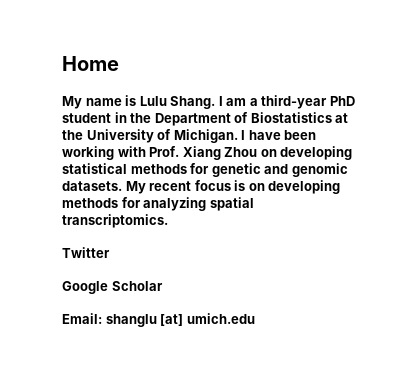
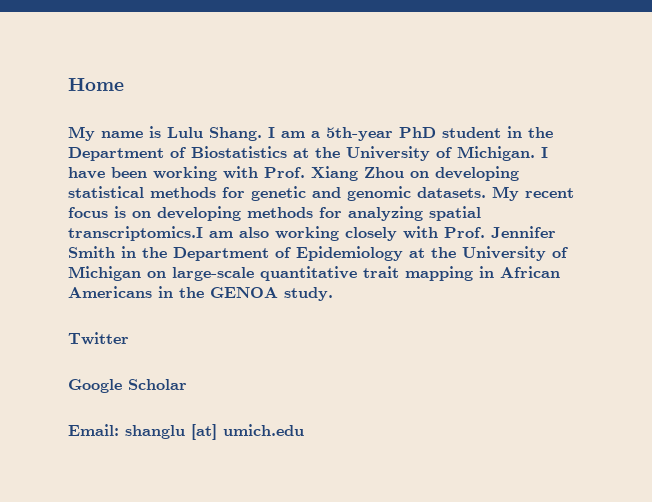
- I am a third-year PhD student in the Department of Biostatistics at the University of Michigan.
+ I am a 5th-year PhD student in the Department of Biostatistics at the University of Michigan.
- My recent focus is on developing methods for analyzing spatial transcriptomics.
+ My recent focus is on developing methods for analyzing spatial transcriptomics.I am also working closely with Prof. Jennifer Smith in the Department of Epidemiology at the University of Michigan on large-scale quantitative trait mapping in African Americans in the GENOA study.

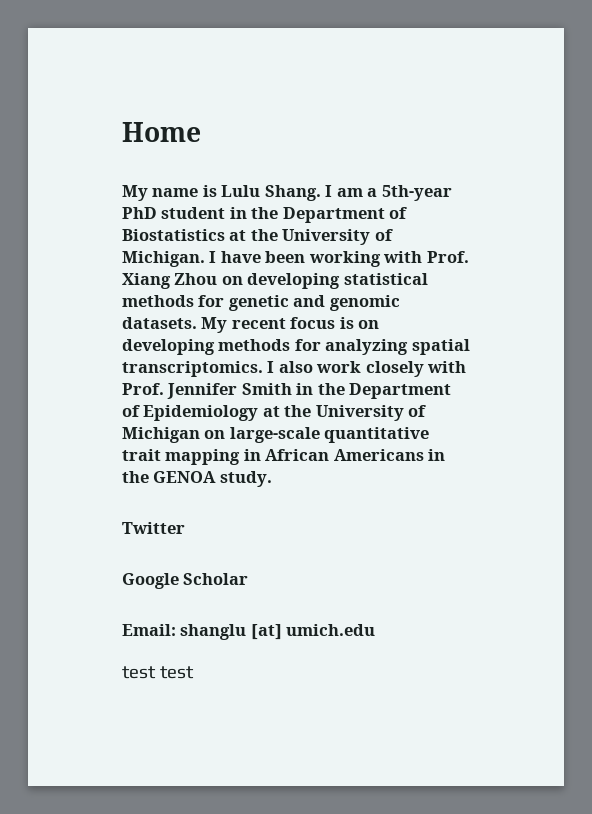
- My recent focus is on developing methods for analyzing spatial transcriptomics.I am also working closely with Prof. Jennifer Smith in the Department of Epidemiology at the University of Michigan on large-scale quantitative trait mapping in African Americans in the GENOA study.
+ My recent focus is on developing methods for analyzing spatial transcriptomics. I also work closely with Prof. Jennifer Smith in the Department of Epidemiology at the University of Michigan on large-scale quantitative trait mapping in African Americans in the GENOA study.
+ test test

